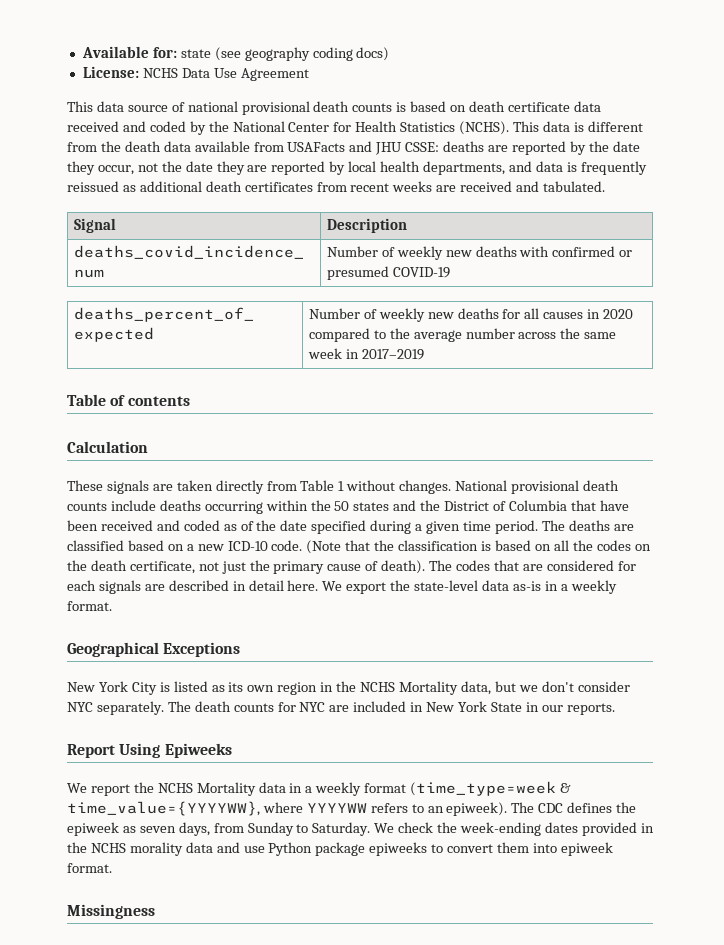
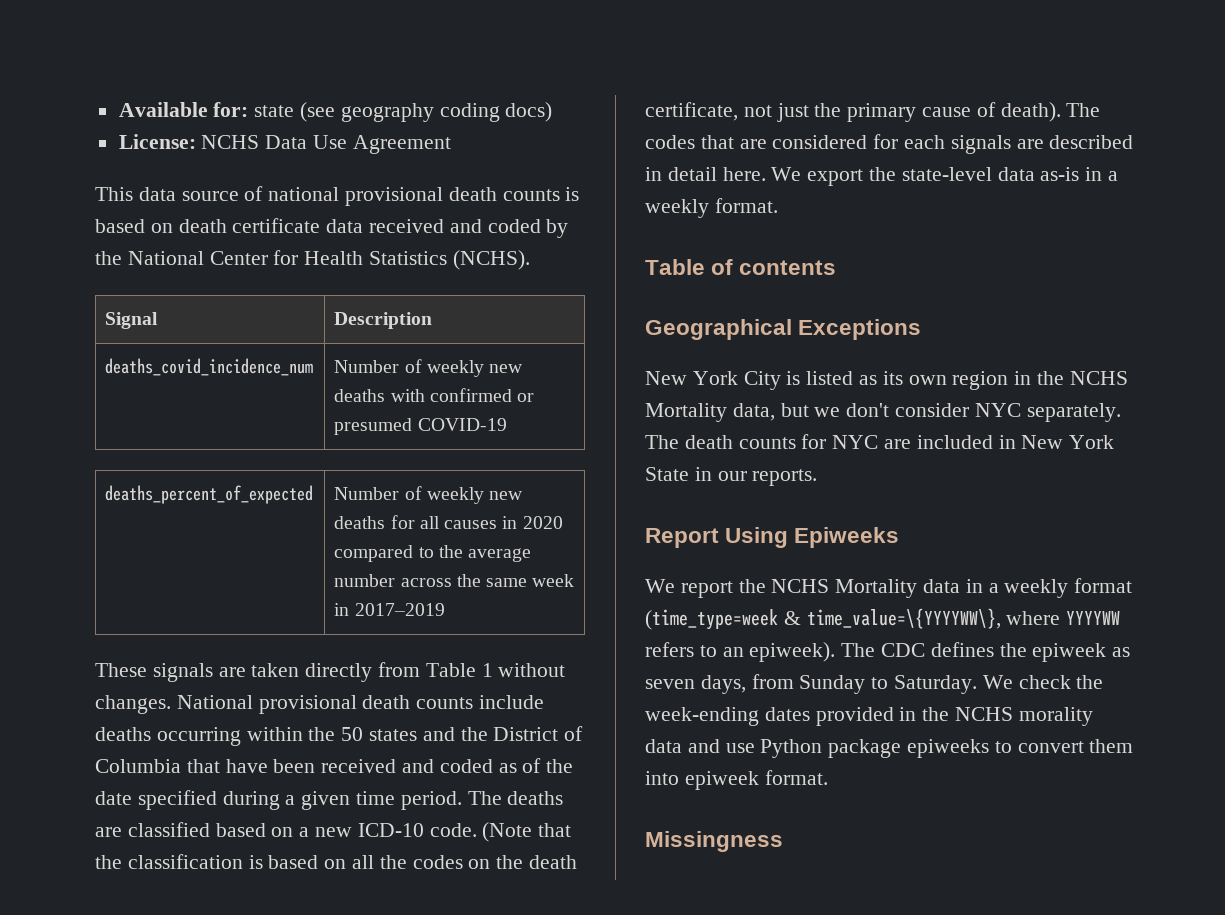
- This data is different from the death data available from USAFacts and JHU CSSE: deaths are reported by the date they occur, not the date they are reported by local health departments, and data is frequently reissued as additional death certificates from recent weeks are received and tabulated.
- Table of contents
- Calculation
+ Table of contents
- We report the NCHS Mortality data in a weekly format (time_type=week & time_value={YYYYWW}, where YYYYWW refers to an epiweek).
+ We report the NCHS Mortality data in a weekly format (time_type=week & time_value=\{YYYYWW\}, where YYYYWW refers to an epiweek).

